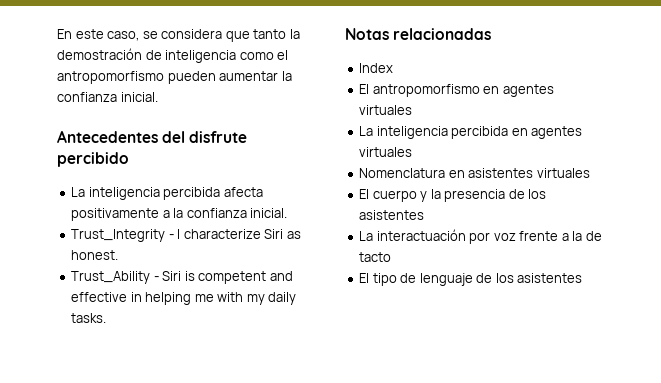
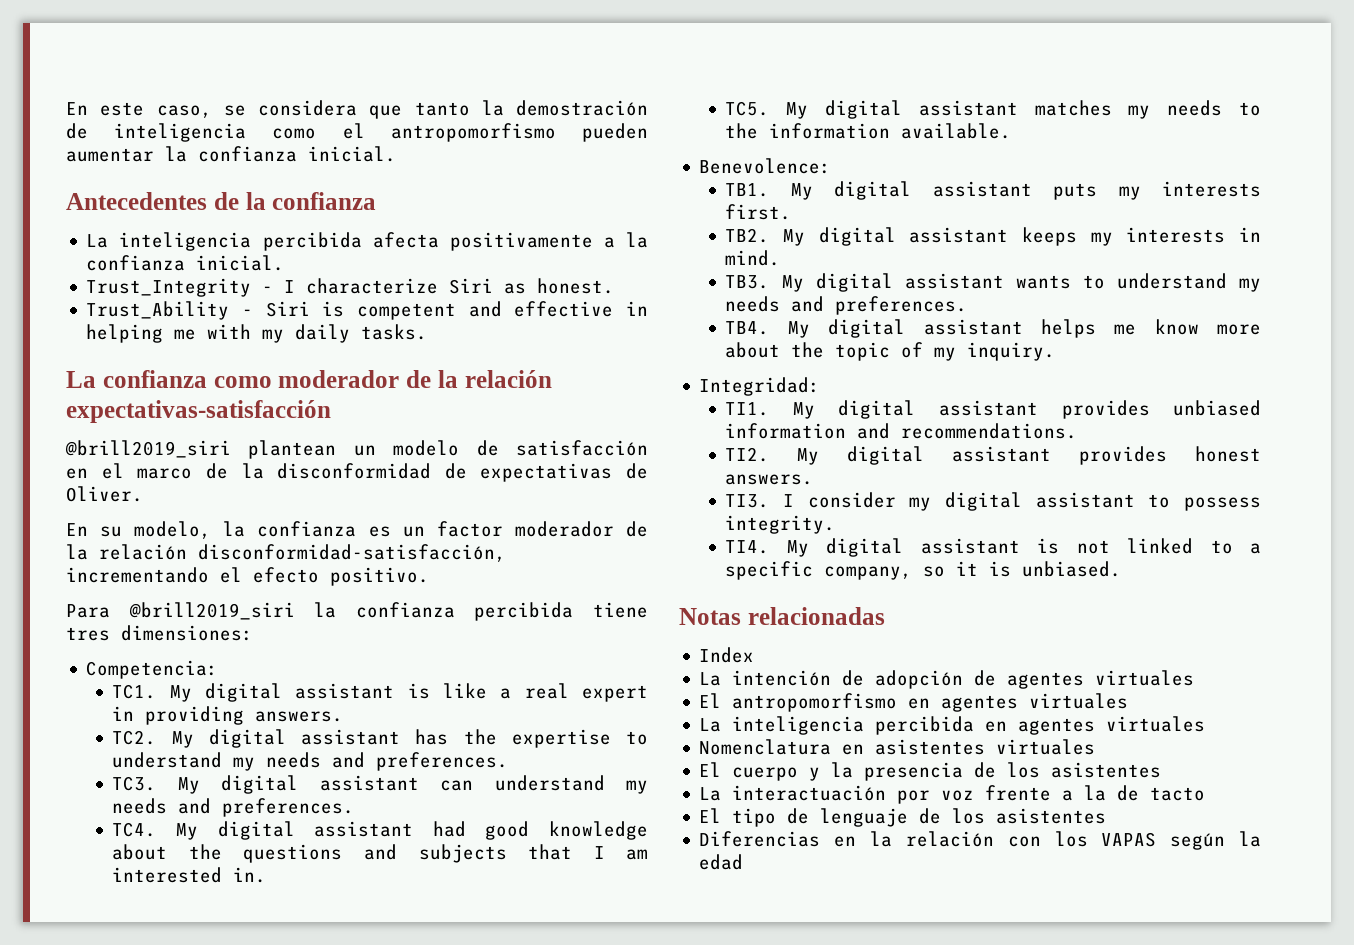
- Antecedentes del disfrute percibido
+ Antecedentes de la confianza
+ La confianza como moderador de la relación expectativas-satisfacción
+ @brill2019_siri plantean un modelo de satisfacción en el marco de la disconformidad de expectativas de Oliver.
+ En su modelo, la confianza es un factor moderador de la relación disconformidad-satisfacción, incrementando el efecto positivo.
+ Para @brill2019_siri la confianza percibida tiene tres dimensiones:
+ Competencia:
+ TC1. My digital assistant is like a real expert in providing answers.
+ TC2. My digital assistant has the expertise to understand my needs and preferences.
+ TC3. My digital assistant can understand my needs and preferences.
+ TC4. My digital assistant had good knowledge about the questions and subjects that I am interested in.
+ TC5. My digital assistant matches my needs to the information available.
+ Benevolence:
+ TB1. My digital assistant puts my interests first.
+ TB2. My digital assistant keeps my interests in mind.
+ TB3. My digital assistant wants to understand my needs and preferences.
+ TB4. My digital assistant helps me know more about the topic of my inquiry.
+ Integridad:
+ TI1. My digital assistant provides unbiased information and recommendations.
+ TI2. My digital assistant provides honest answers.
+ TI3. I consider my digital assistant to possess integrity.
+ TI4. My digital assistant is not linked to a specific company, so it is unbiased.
  Notas relacionadas
  Index
+ La intención de adopción de agentes virtuales
+ Diferencias en la relación con los VAPAS según la edad

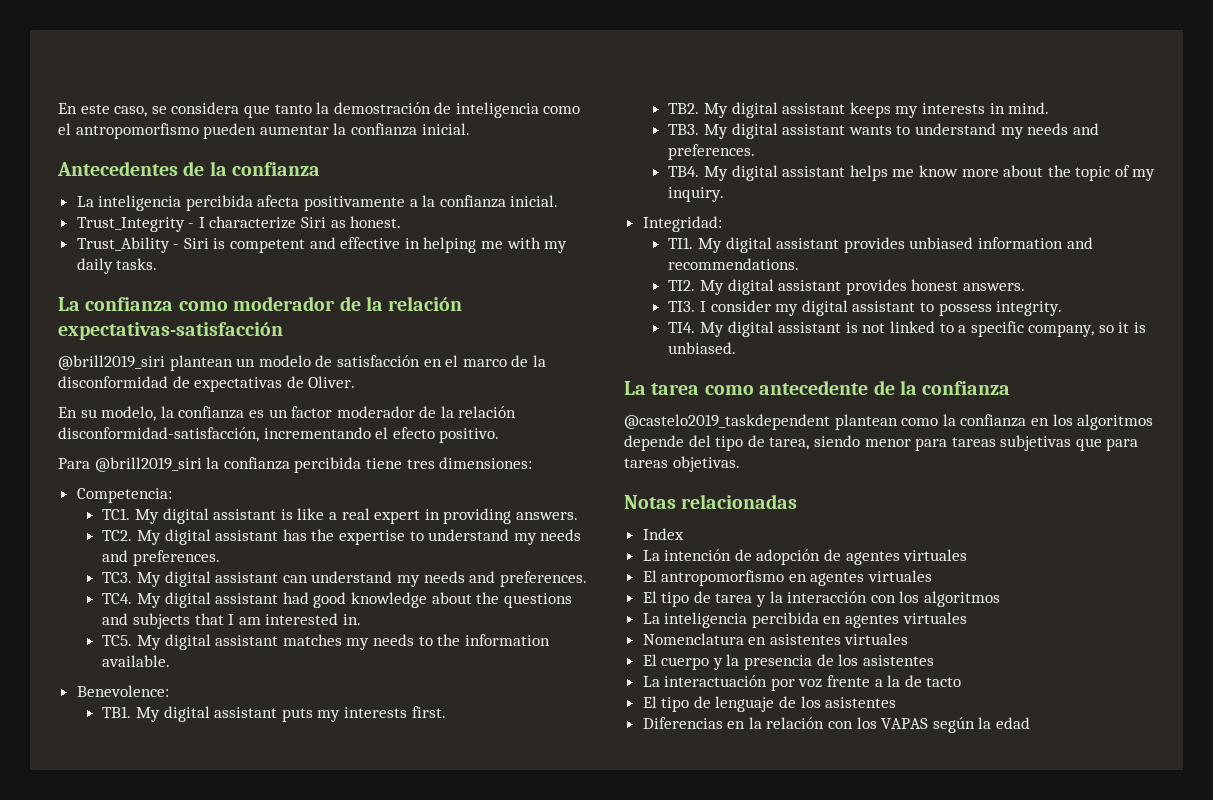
+ La tarea como antecedente de la confianza
+ @castelo2019_taskdependent plantean como la confianza en los algoritmos depende del tipo de tarea, siendo menor para tareas subjetivas que para tareas objetivas.
+ El tipo de tarea y la interacción con los algoritmos

